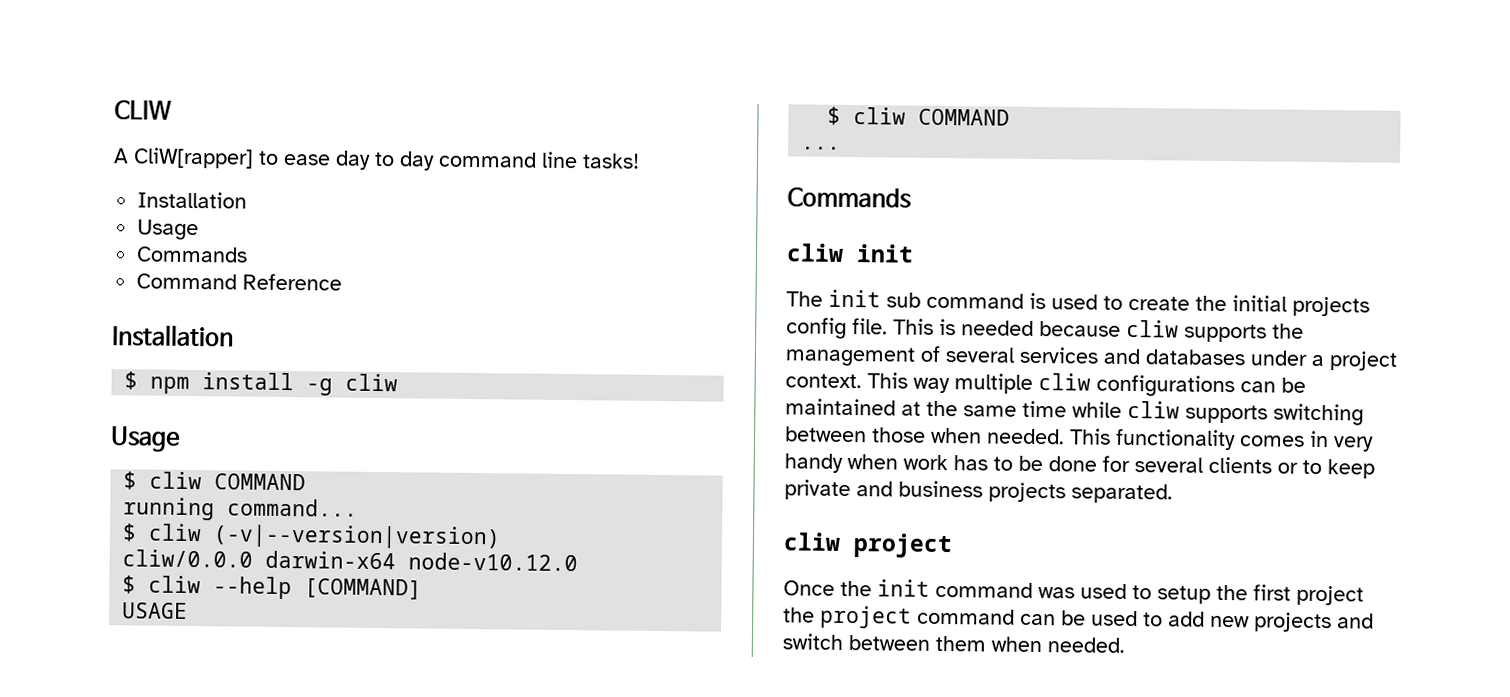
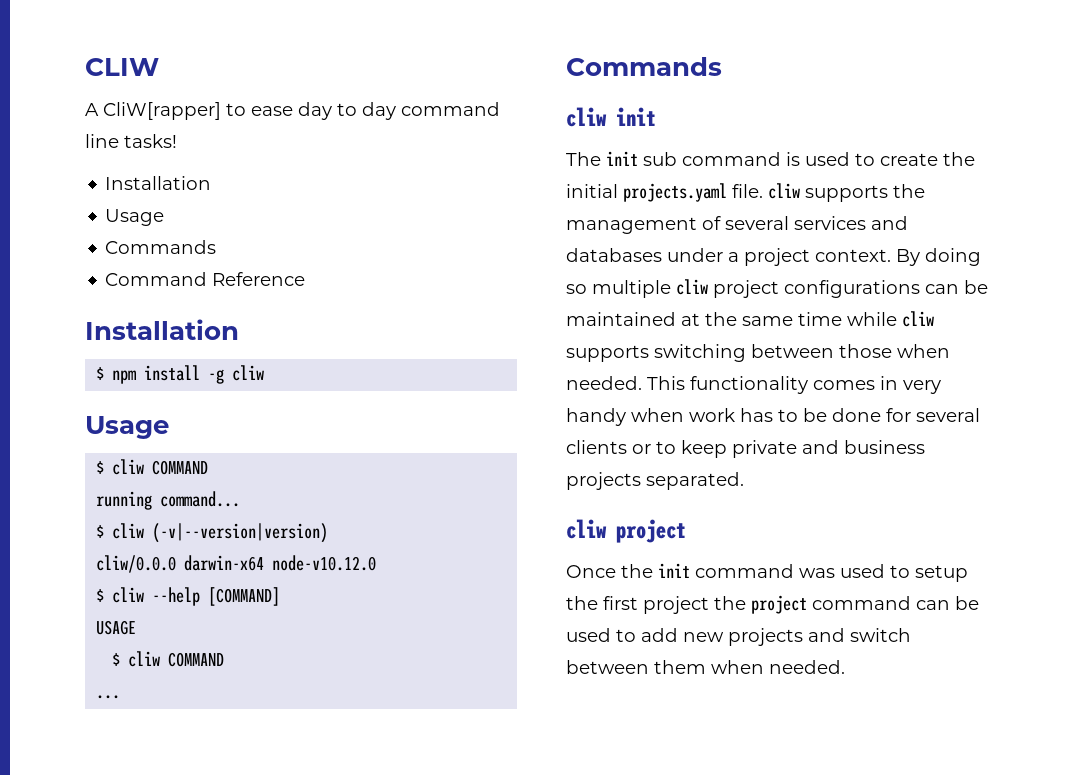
- The init sub command is used to create the initial projects config file. This is needed because cliw supports the management of several services and databases under a project context.
+ The init sub command is used to create the initial projects.yaml file. cliw supports the management of several services and databases under a project context.
- This way multiple cliw configurations can be maintained at the same time while cliw supports switching between those when needed.
+ By doing so multiple cliw project configurations can be maintained at the same time while cliw supports switching between those when needed.

